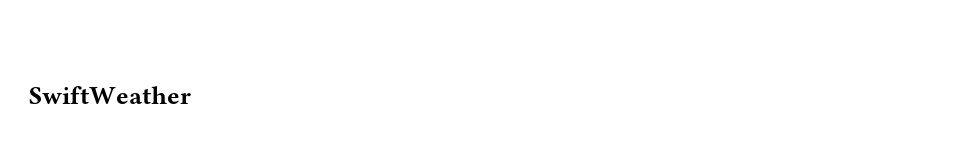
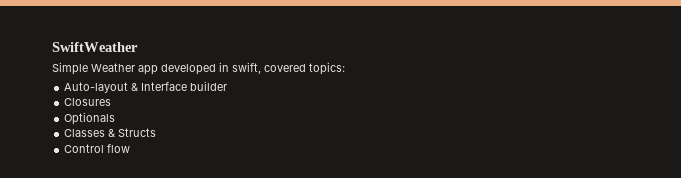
+ Simple Weather app developed in swift, covered topics:
+ Auto-layout & Interface builder
+ Closures
+ Optionals
+ Classes & Structs
+ Control flow

